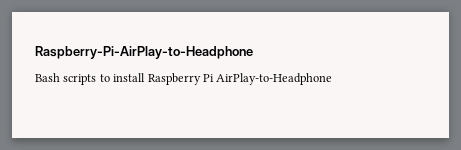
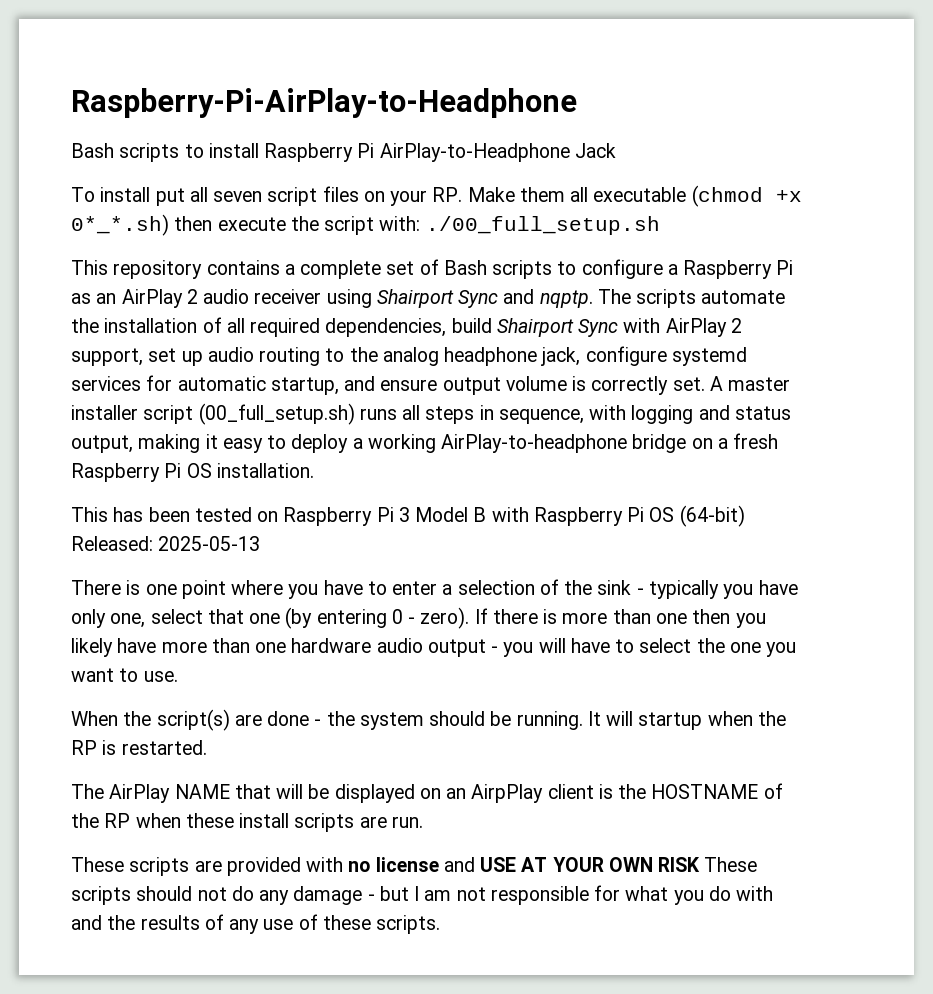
- Bash scripts to install Raspberry Pi AirPlay-to-Headphone
+ Bash scripts to install Raspberry Pi AirPlay-to-Headphone Jack
+ To install put all seven script files on your RP. Make them all executable (chmod +x 0*_*.sh) then execute the script with: ./00_full_setup.sh
+ This repository contains a complete set of Bash scripts to configure a Raspberry Pi as an AirPlay 2 audio receiver using Shairport Sync and nqptp. The scripts automate the installation of all required dependencies, build Shairport Sync with AirPlay 2 support, set up audio routing to the analog headphone jack, configure systemd services for automatic startup, and ensure output volume is correctly set. A master installer script (00_full_setup.sh) runs all steps in sequence, with logging and status output, making it easy to deploy a working AirPlay-to-headphone bridge on a fresh Raspberry Pi OS installation.
+ This has been tested on Raspberry Pi 3 Model B with Raspberry Pi OS (64-bit) Released: 2025-05-13
+ There is one point where you have to enter a selection of the sink - typically you have only one, select that one (by entering 0 - zero). If there is more than one then you likely have more than one hardware audio output - you will have to select the one you want to use.
+ When the script(s) are done - the system should be running. It will startup when the RP is restarted.
+ The AirPlay NAME that will be displayed on an AirpPlay client is the HOSTNAME of the RP when these install scripts are run.
+ These scripts are provided with no license and USE AT YOUR OWN RISK These scripts should not do any damage - but I am not responsible for what you do with and the results of any use of these scripts.

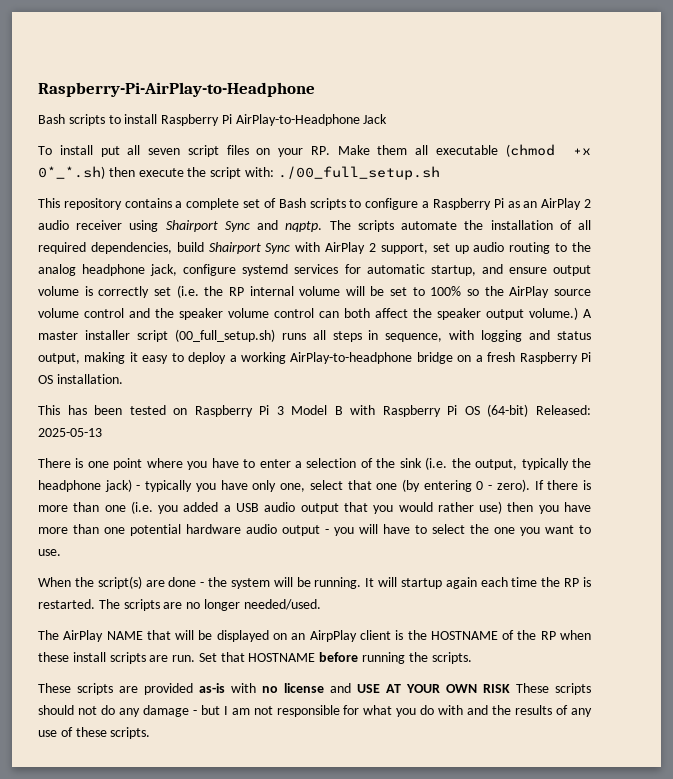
- The scripts automate the installation of all required dependencies, build Shairport Sync with AirPlay 2 support, set up audio routing to the analog headphone jack, configure systemd services for automatic startup, and ensure output volume is correctly set.
+ The scripts automate the installation of all required dependencies, build Shairport Sync with AirPlay 2 support, set up audio routing to the analog headphone jack, configure systemd services for automatic startup, and ensure output volume is correctly set (i.e. the RP internal volume will be set to 100% so the AirPlay source volume control and the speaker volume control can both affect the speaker output volume.)
- There is one point where you have to enter a selection of the sink - typically you have only one, select that one (by entering 0 - zero).
+ There is one point where you have to enter a selection of the sink (i.e. the output, typically the headphone jack) - typically you have only one, select that one (by entering 0 - zero).
- If there is more than one then you likely have more than one hardware audio output - you will have to select the one you want to use.
+ If there is more than one (i.e. you added a USB audio output that you would rather use) then you have more than one potential hardware audio output - you will have to select the one you want to use.
- When the script(s) are done - the system should be running.
+ When the script(s) are done - the system will be running.
- It will startup when the RP is restarted.
+ It will startup again each time the RP is restarted. The scripts are no longer needed/used.
+ Set that HOSTNAME before running the scripts.
- These scripts are provided with no license and USE AT YOUR OWN RISK These scripts should not do any damage - but I am not responsible for what you do with and the results of any use of these scripts.
+ These scripts are provided as-is with no license and USE AT YOUR OWN RISK These scripts should not do any damage - but I am not responsible for what you do with and the results of any use of these scripts.

